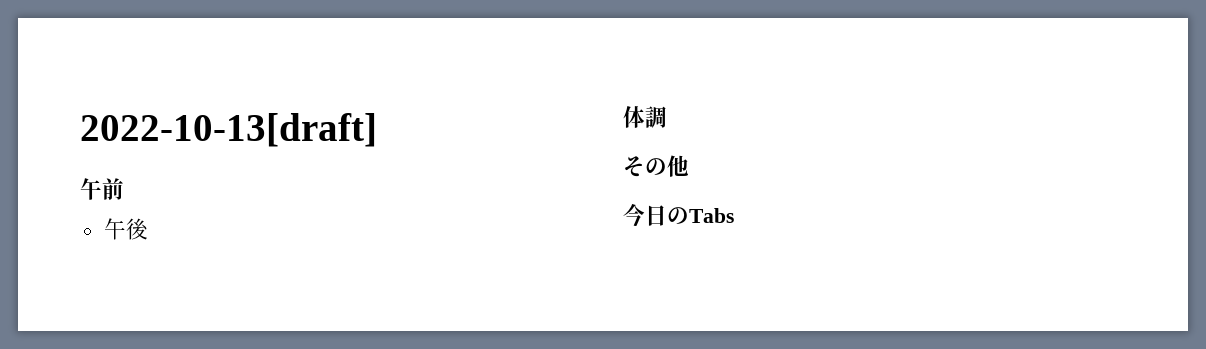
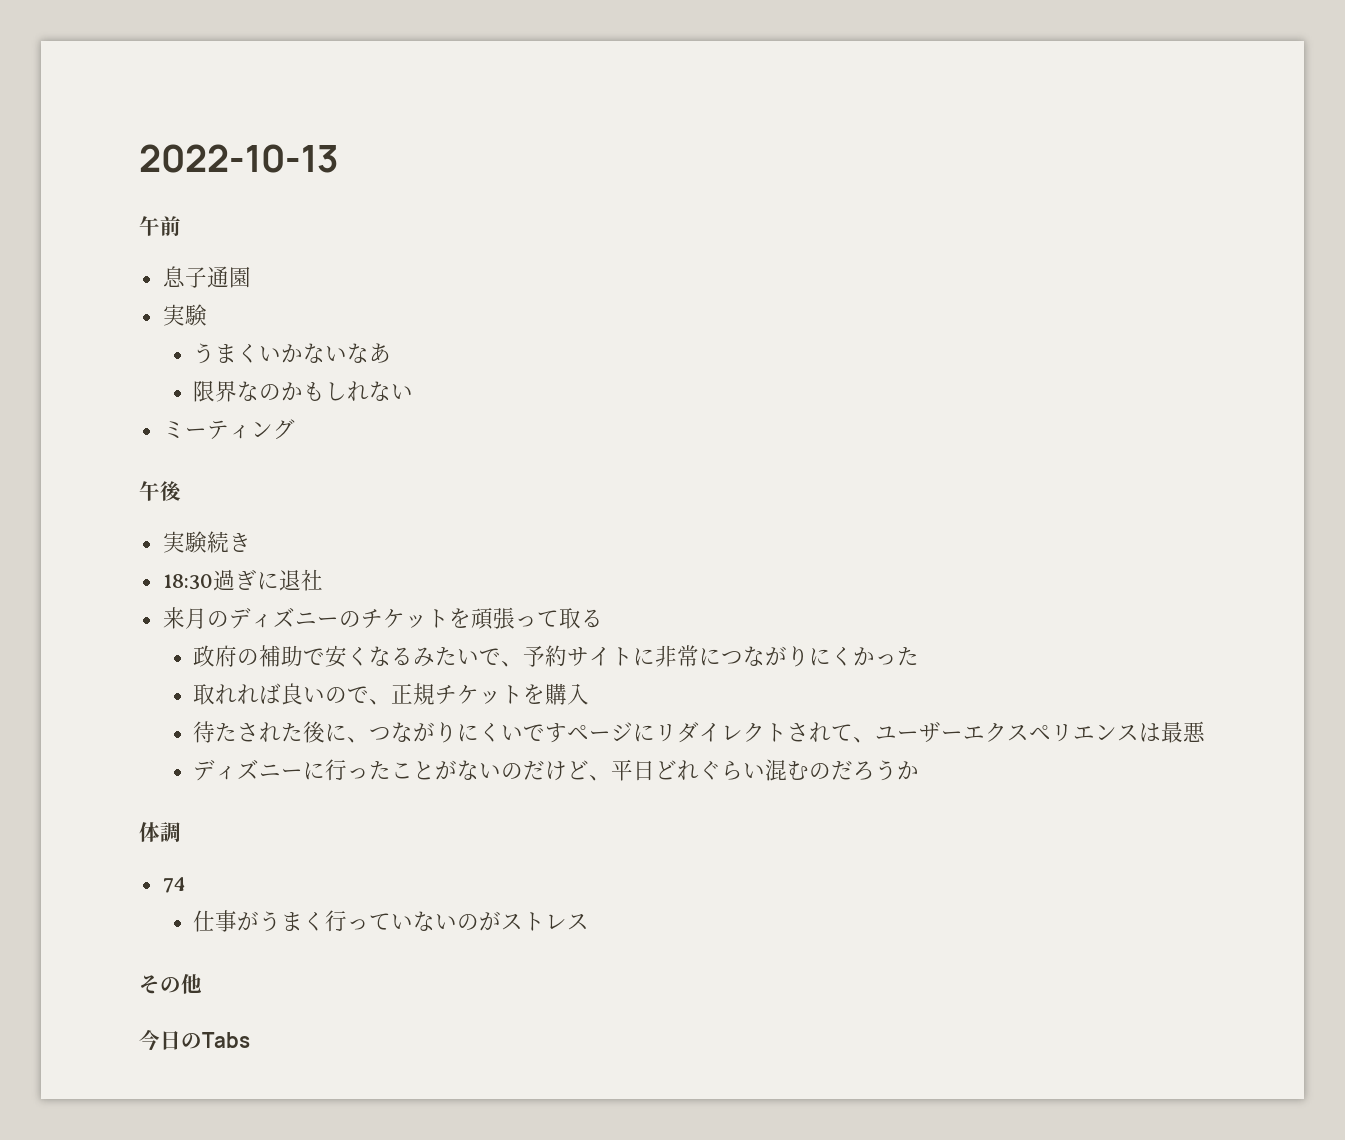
- 2022-10-13[draft]
+ 2022-10-13
+ 息子通園
+ 実験
+ うまくいかないなあ
+ 限界なのかもしれない
+ ミーティング
  午後
+ 実験続き
+ 18:30過ぎに退社
+ 来月のディズニーのチケットを頑張って取る
+ 政府の補助で安くなるみたいで、予約サイトに非常につながりにくかった
+ 取れれば良いので、正規チケットを購入
+ 待たされた後に、つながりにくいですページにリダイレクトされて、ユーザーエクスペリエンスは最悪
+ ディズニーに行ったことがないのだけど、平日どれぐらい混むのだろうか
  体調
+ 74
+ 仕事がうまく行っていないのがストレス

